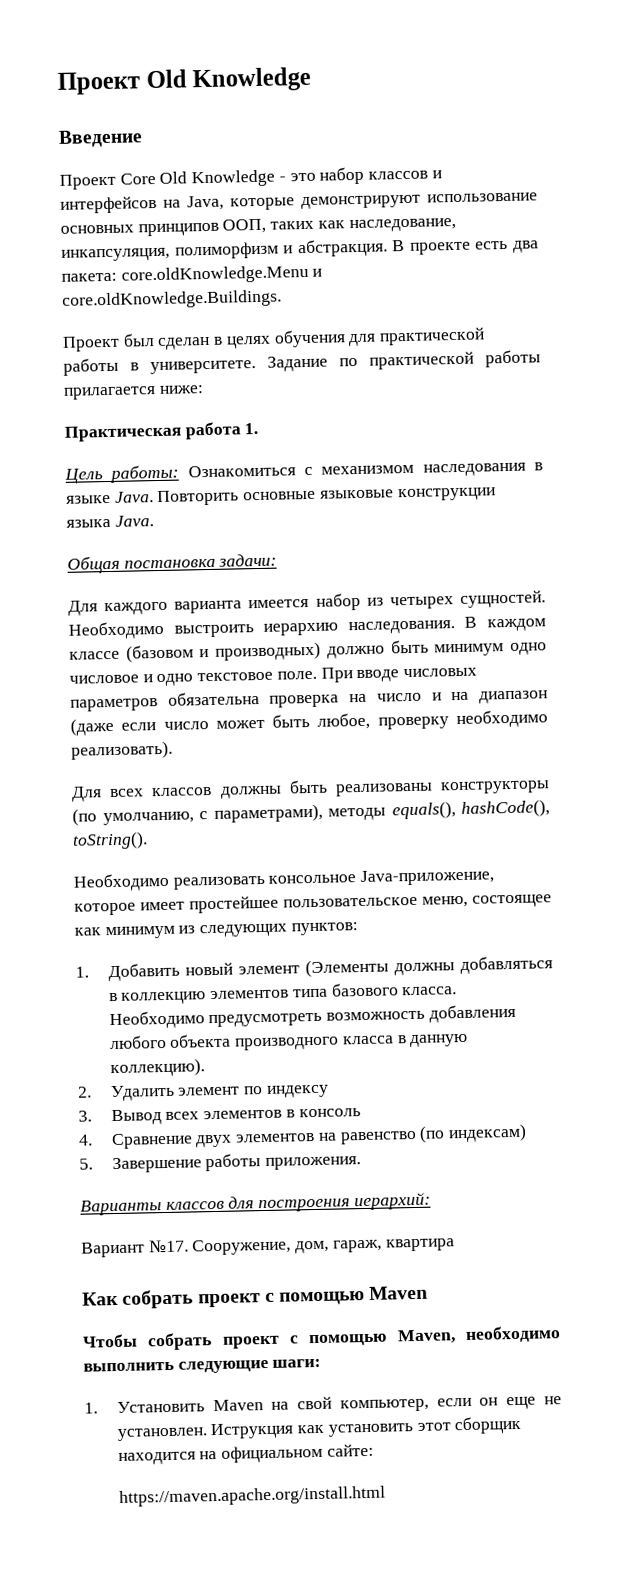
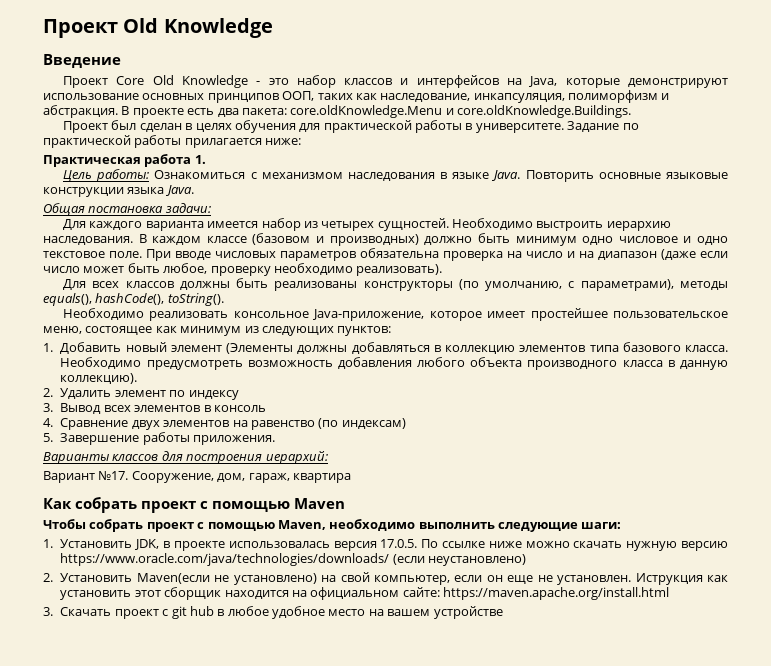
- 1. Установить Maven на свой компьютер, если он еще не установлен.
+ 1. Установить JDK, в проекте использовалась версия 17.0.5. По ссылке ниже можно скачать нужную версию https://www.oracle.com/java/technologies/downloads/ (если неустановлено)
+ 2. Установить Maven(если не установлено) на свой компьютер, если он еще не установлен.
- Иструкция как установить этот сборщик находится на официальном сайте:
- https://maven.apache.org/install.html
+ Иструкция как установить этот сборщик находится на официальном сайте: https://maven.apache.org/install.html
+ 3. Скачать проект с git hub в любое удобное место на вашем устройстве

